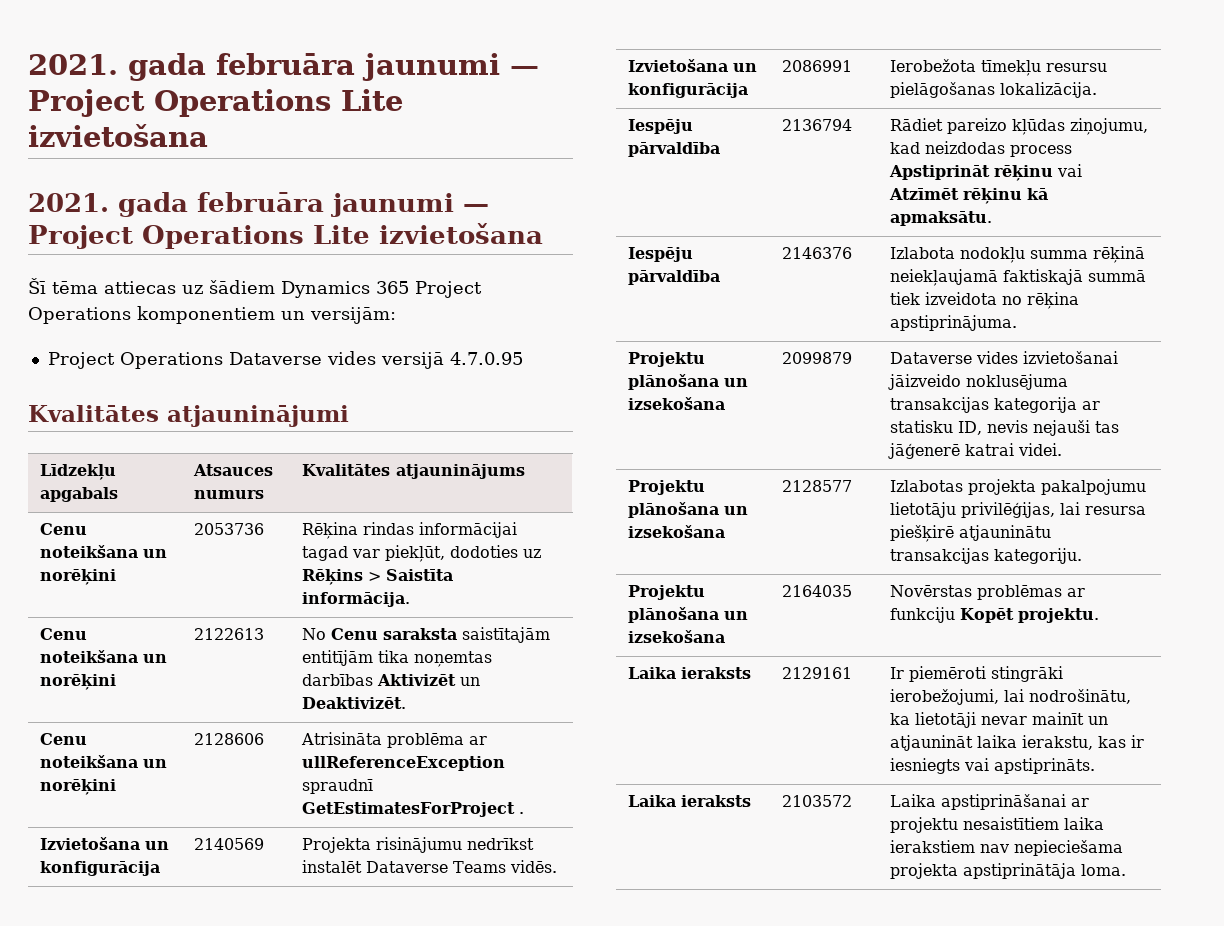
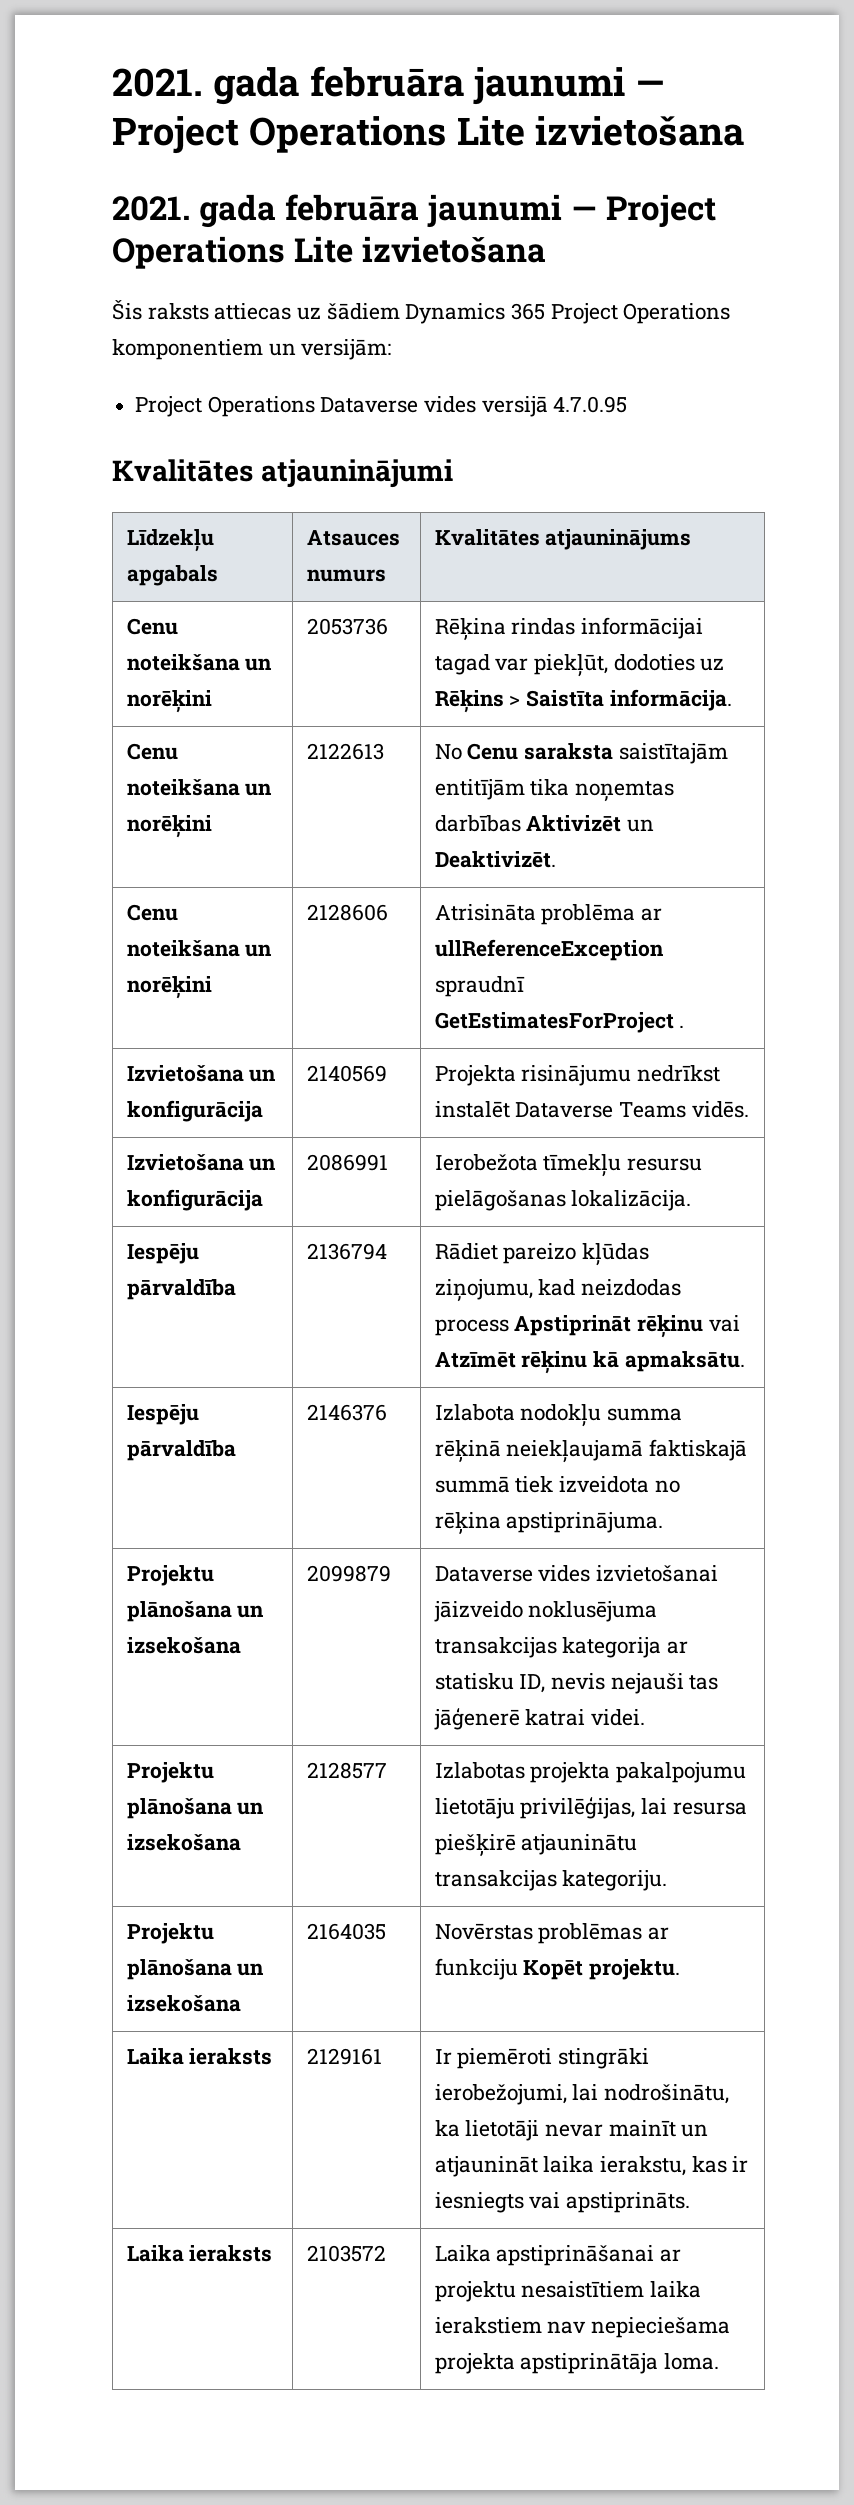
- Šī tēma attiecas uz šādiem Dynamics 365 Project Operations komponentiem un versijām:
+ Šis raksts attiecas uz šādiem Dynamics 365 Project Operations komponentiem un versijām:

